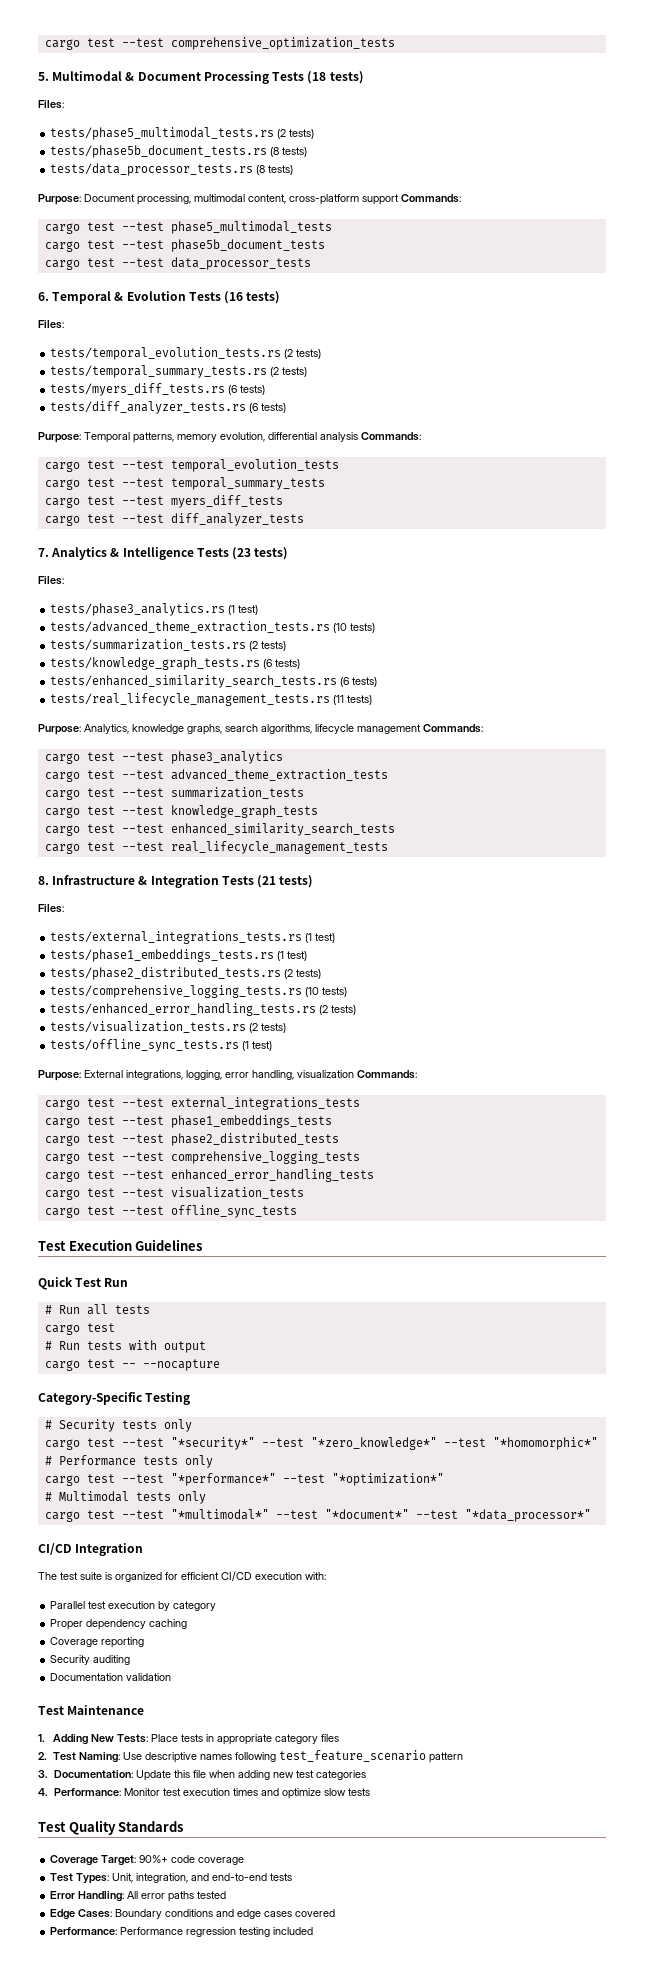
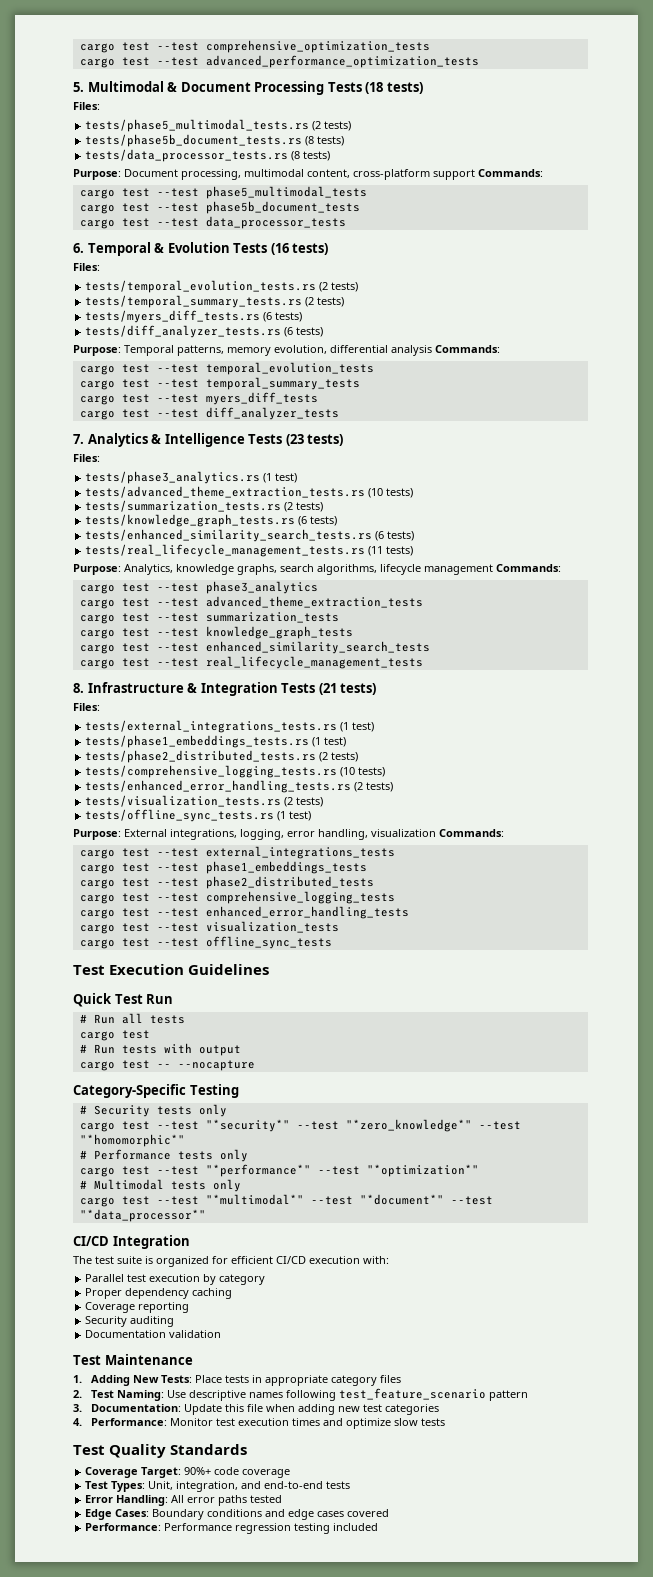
+ cargo test --test advanced_performance_optimization_tests

